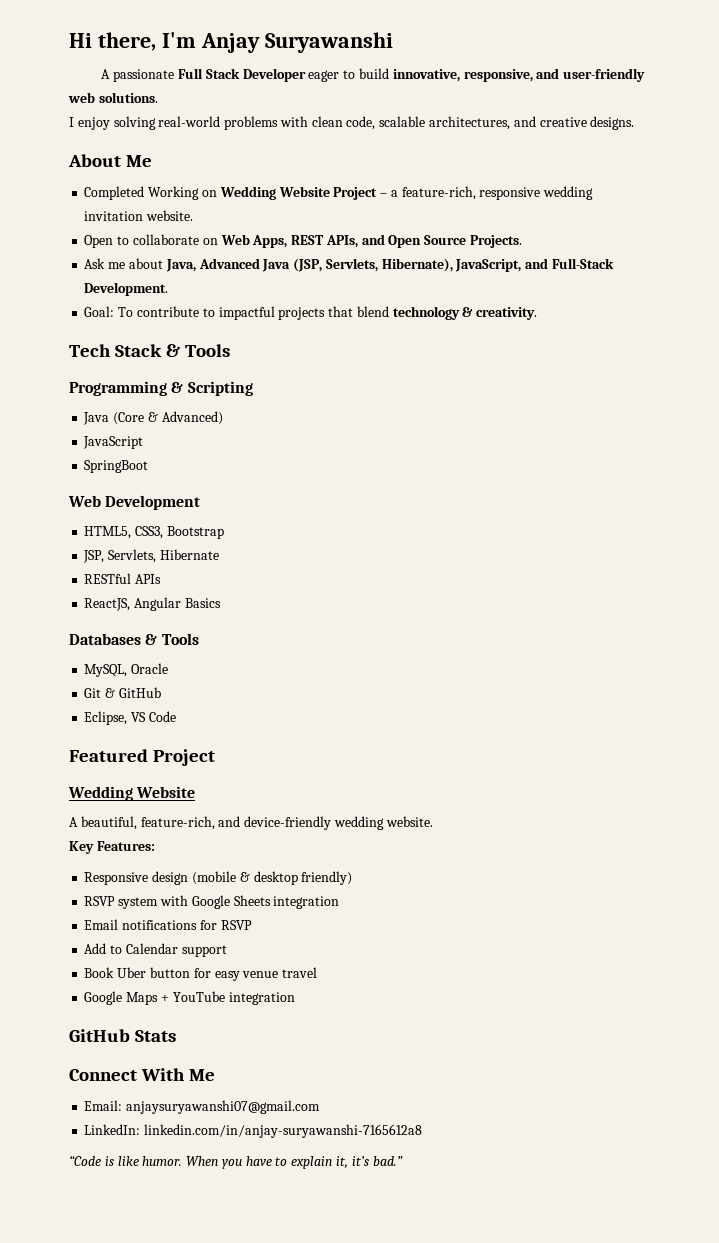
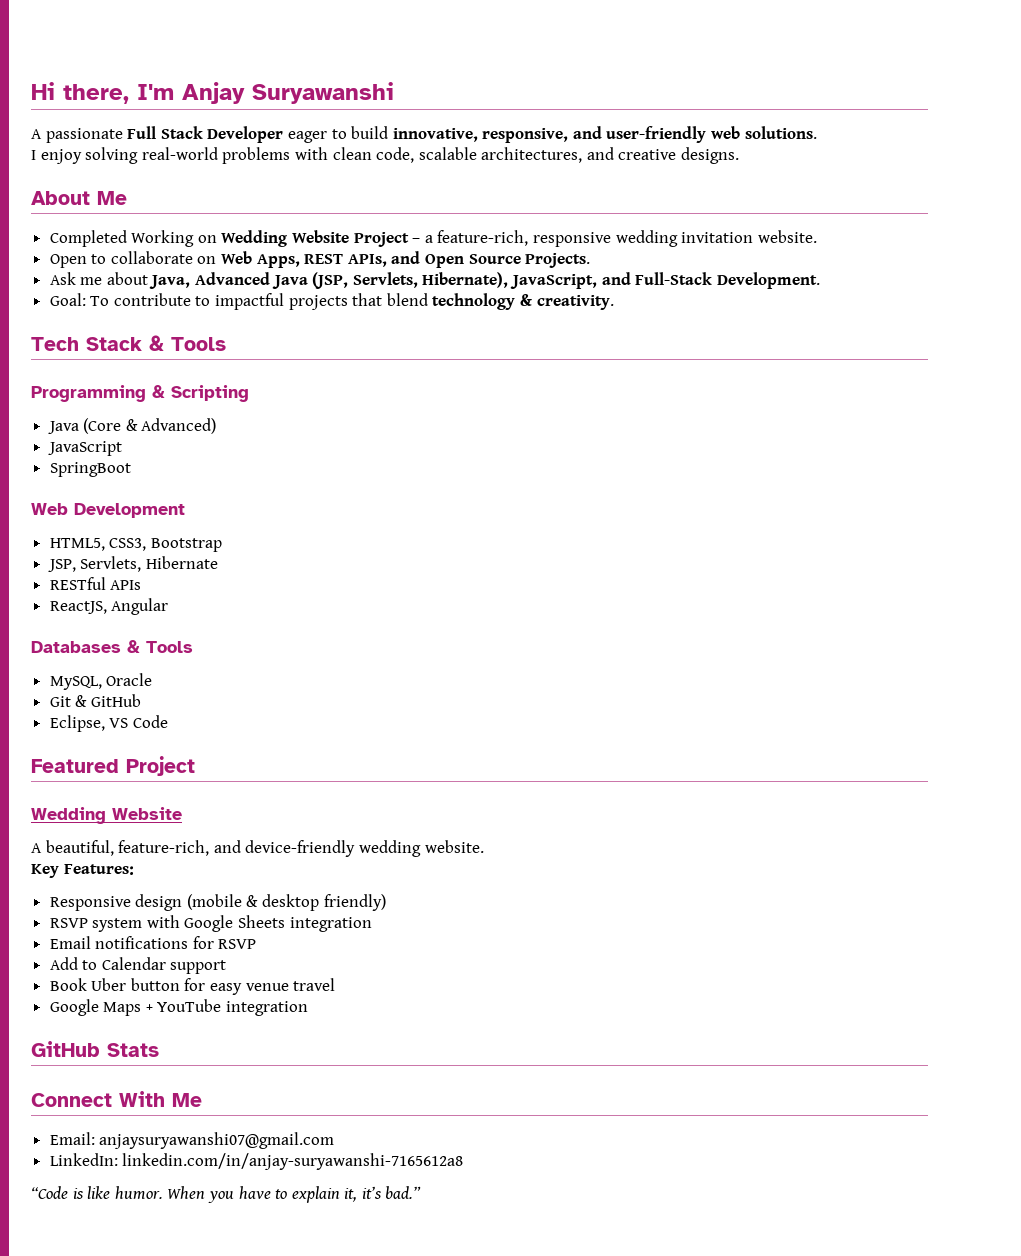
- ReactJS, Angular Basics
+ ReactJS, Angular

